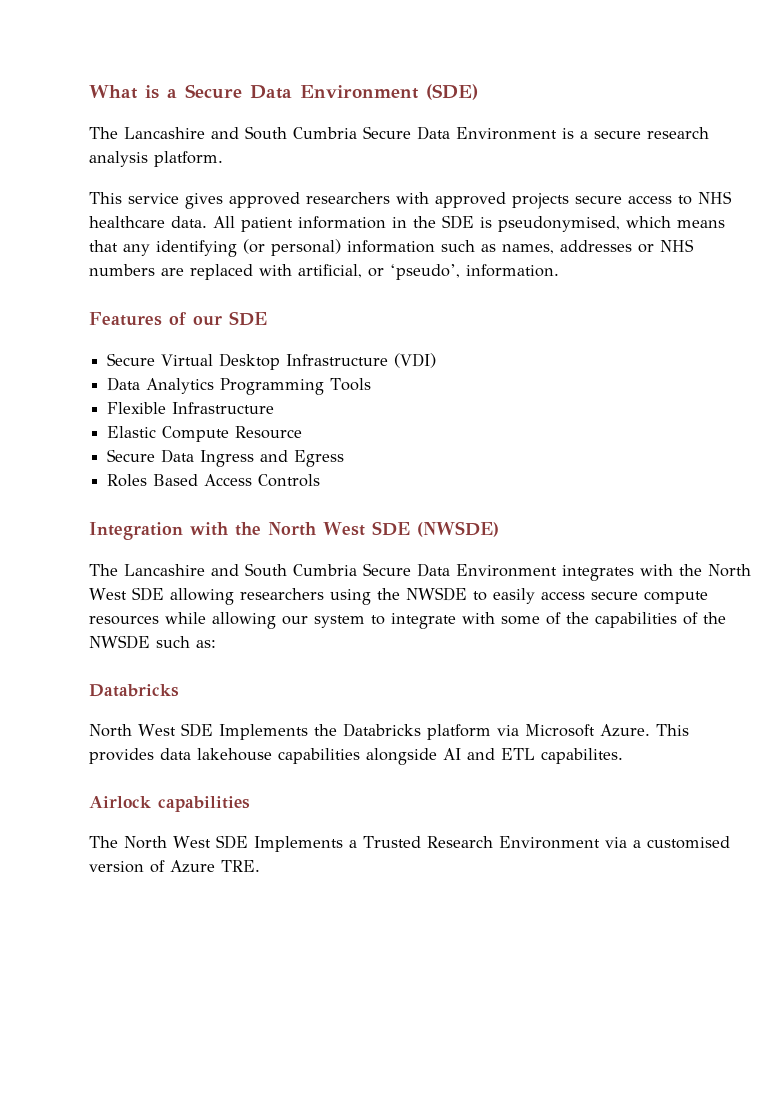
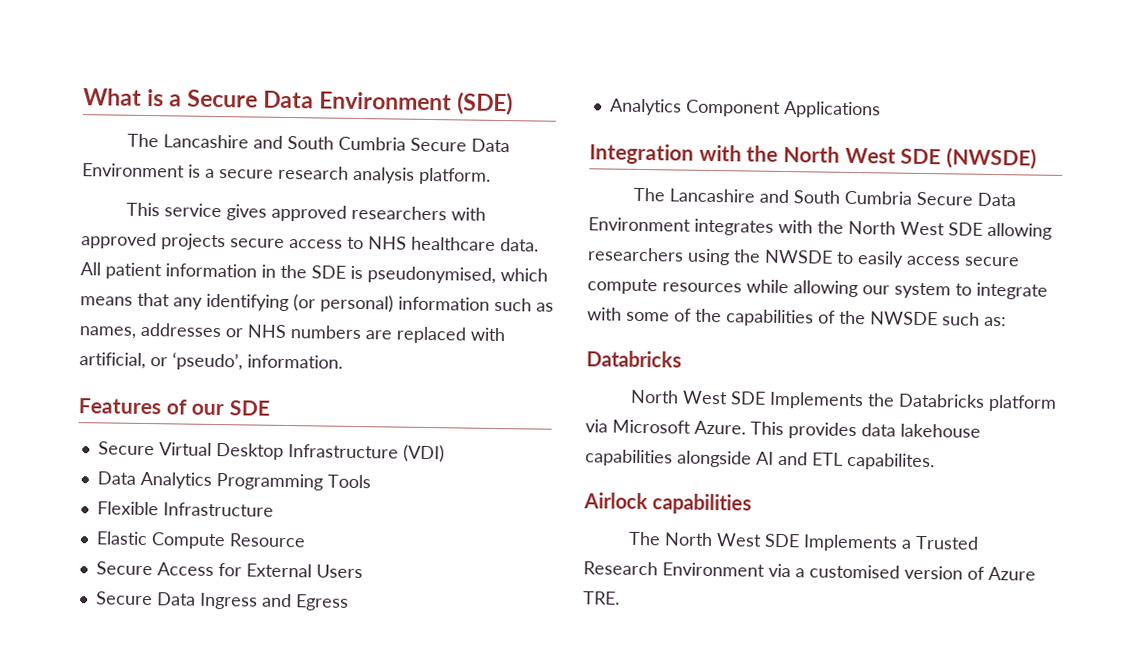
+ Secure Access for External Users
- Roles Based Access Controls
+ Analytics Component Applications

